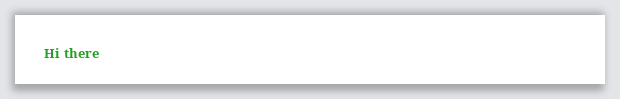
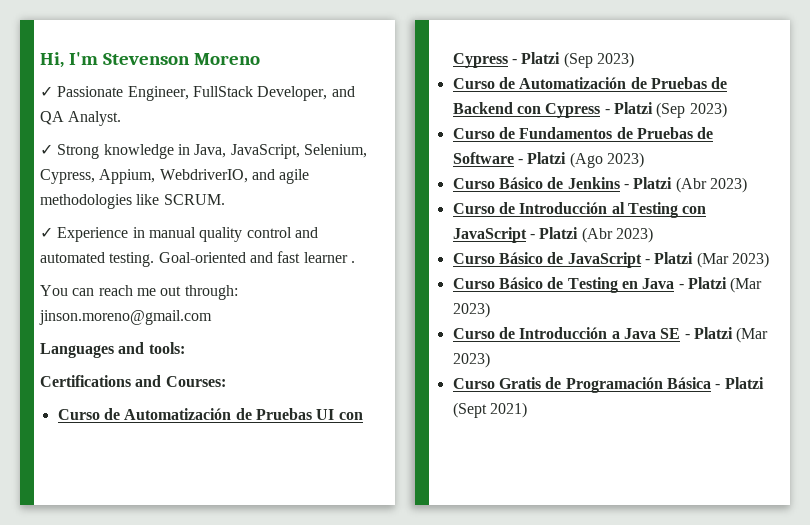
- Hi there
+ Hi, I'm Stevenson Moreno
+ ✓ Passionate Engineer, FullStack Developer, and QA Analyst.
+ ✓ Strong knowledge in Java, JavaScript, Selenium, Cypress, Appium, WebdriverIO, and agile methodologies like SCRUM.
+ ✓ Experience in manual quality control and automated testing. Goal-oriented and fast learner .
+ You can reach me out through: jinson.moreno@gmail.com
+ Languages and tools:
+ Certifications and Courses:
+ Curso de Automatización de Pruebas UI con Cypress - Platzi (Sep 2023)
+ Curso de Automatización de Pruebas de Backend con Cypress - Platzi (Sep 2023)
+ Curso de Fundamentos de Pruebas de Software - Platzi (Ago 2023)
+ Curso Básico de Jenkins - Platzi (Abr 2023)
+ Curso de Introducción al Testing con JavaScript - Platzi (Abr 2023)
+ Curso Básico de JavaScript - Platzi (Mar 2023)
+ Curso Básico de Testing en Java - Platzi (Mar 2023)
+ Curso de Introducción a Java SE - Platzi (Mar 2023)
+ Curso Gratis de Programación Básica - Platzi (Sept 2021)

